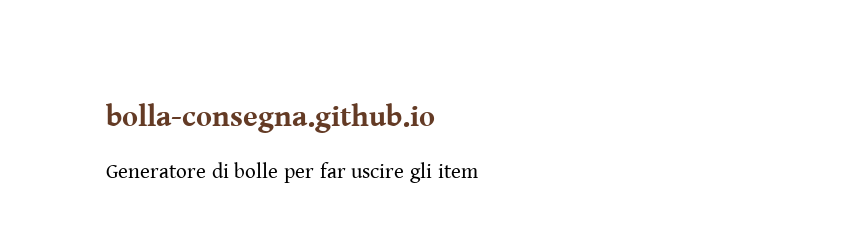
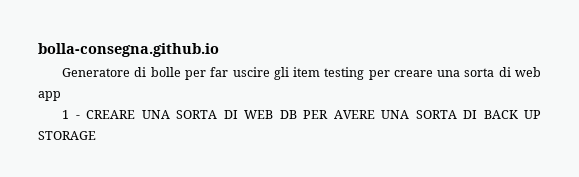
- Generatore di bolle per far uscire gli item
+ Generatore di bolle per far uscire gli item testing per creare una sorta di web app
+ 1 - CREARE UNA SORTA DI WEB DB PER AVERE UNA SORTA DI BACK UP STORAGE

